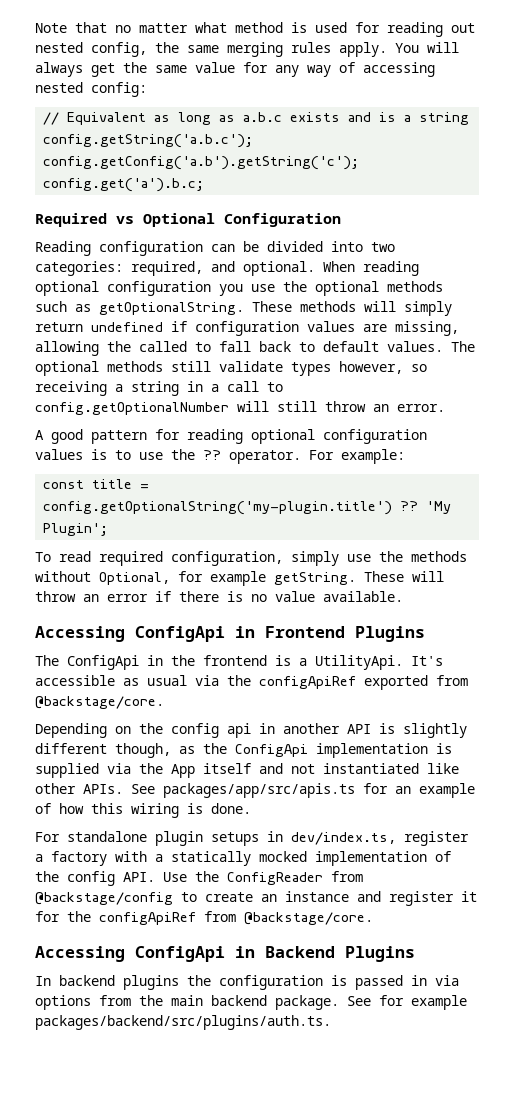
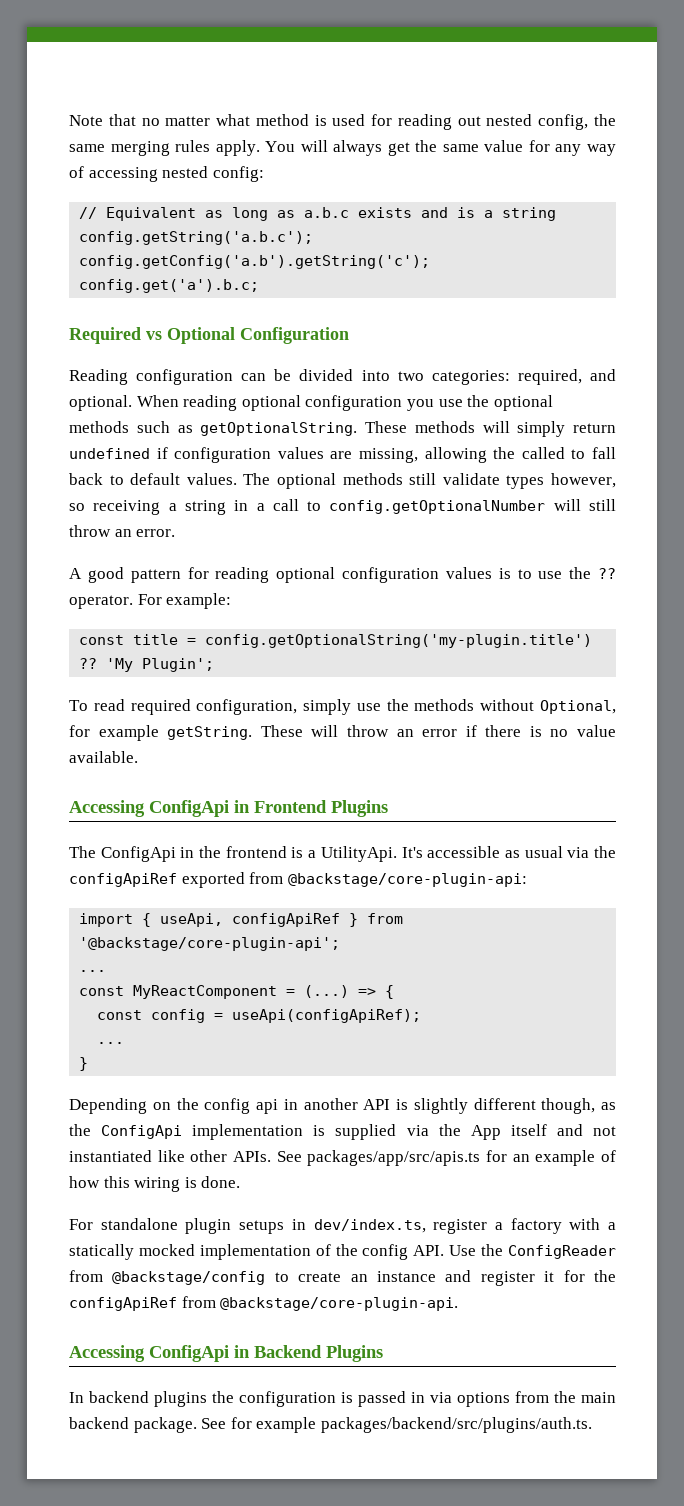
- It's accessible as usual via the configApiRef exported from @backstage/core.
+ It's accessible as usual via the configApiRef exported from @backstage/core-plugin-api:
+ import { useApi, configApiRef } from '@backstage/core-plugin-api';
+ ...
+ const MyReactComponent = (...) => {
+ const config = useApi(configApiRef);
+ ...
+ }
- For standalone plugin setups in dev/index.ts, register a factory with a statically mocked implementation of the config API. Use the ConfigReader from @backstage/config to create an instance and register it for the configApiRef from @backstage/core.
+ For standalone plugin setups in dev/index.ts, register a factory with a statically mocked implementation of the config API. Use the ConfigReader from @backstage/config to create an instance and register it for the configApiRef from @backstage/core-plugin-api.

